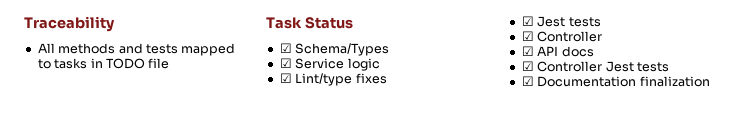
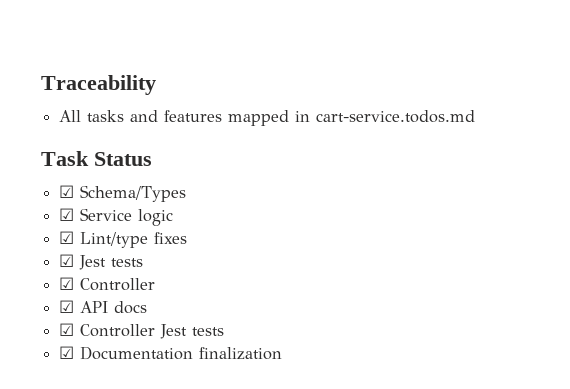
- All methods and tests mapped to tasks in TODO file
+ All tasks and features mapped in cart-service.todos.md

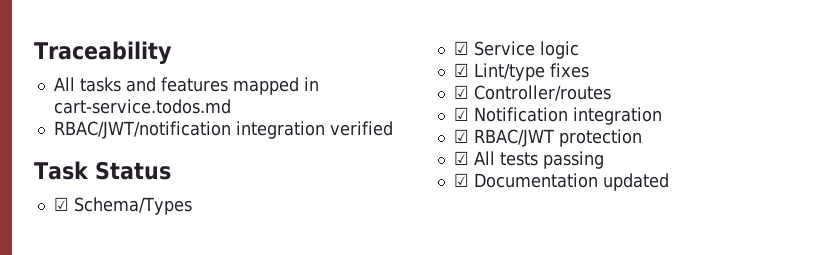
+ RBAC/JWT/notification integration verified
- ☑ Jest tests
- ☑ Controller
- ☑ API docs
- ☑ Controller Jest tests
+ ☑ Controller/routes
+ ☑ Notification integration
+ ☑ RBAC/JWT protection
+ ☑ All tests passing
- ☑ Documentation finalization
+ ☑ Documentation updated

